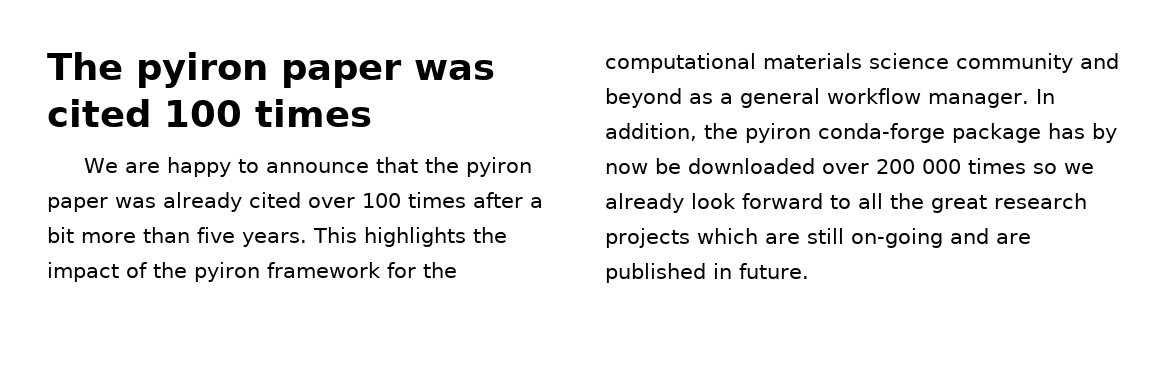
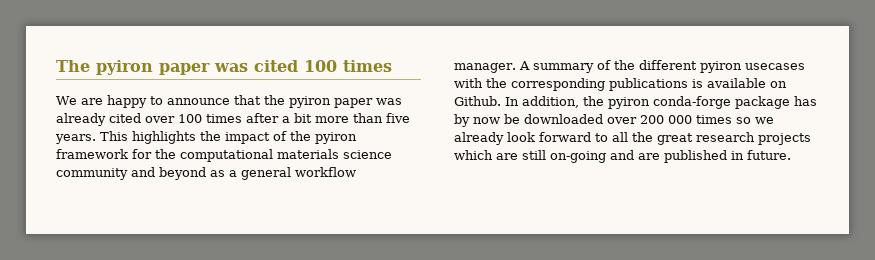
+ A summary of the different pyiron usecases with the corresponding publications is available on Github.

